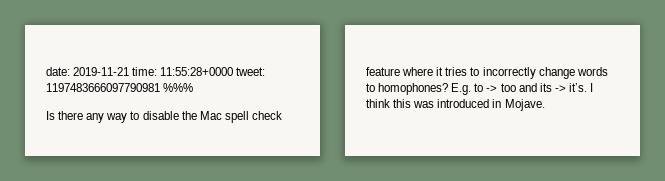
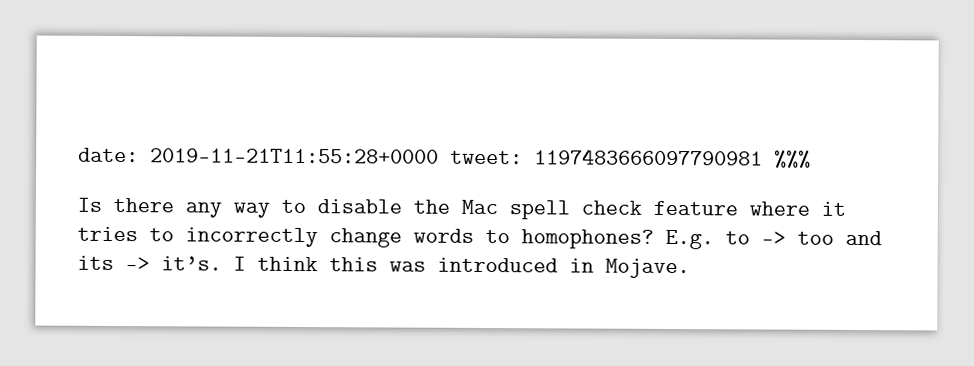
- date: 2019-11-21 time: 11:55:28+0000 tweet: 1197483666097790981 %%%
+ date: 2019-11-21T11:55:28+0000 tweet: 1197483666097790981 %%%

